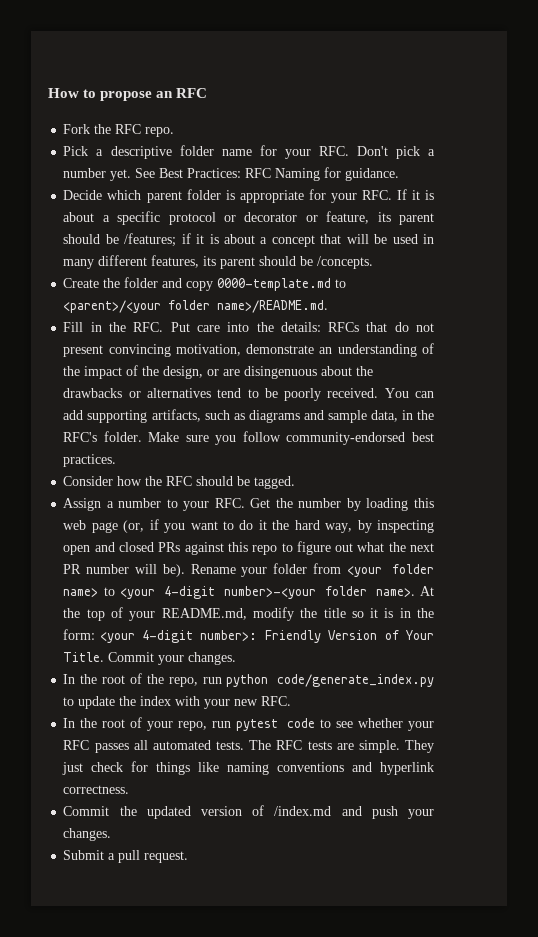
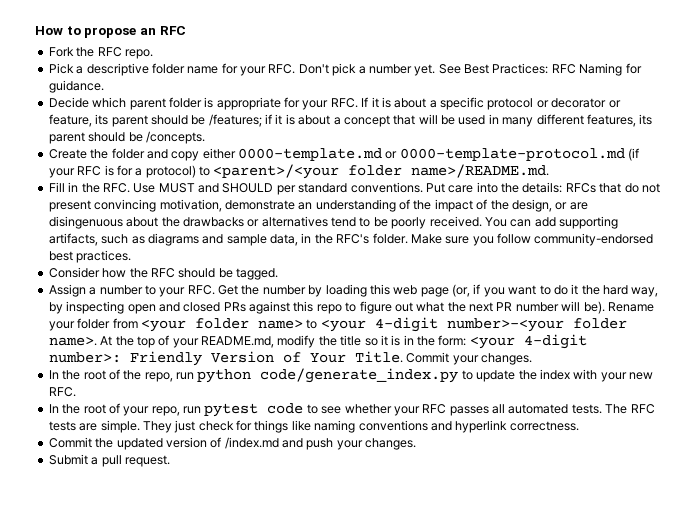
- Create the folder and copy 0000-template.md to <parent>/<your folder name>/README.md.
+ Create the folder and copy either 0000-template.md or 0000-template-protocol.md (if your RFC is for a protocol) to <parent>/<your folder name>/README.md.
- Fill in the RFC. Put care into the details: RFCs that do not present convincing motivation, demonstrate an understanding of the impact of the design, or are disingenuous about the drawbacks or alternatives tend to be poorly received.
+ Fill in the RFC. Use MUST and SHOULD per standard conventions. Put care into the details: RFCs that do not present convincing motivation, demonstrate an understanding of the impact of the design, or are disingenuous about the drawbacks or alternatives tend to be poorly received.

